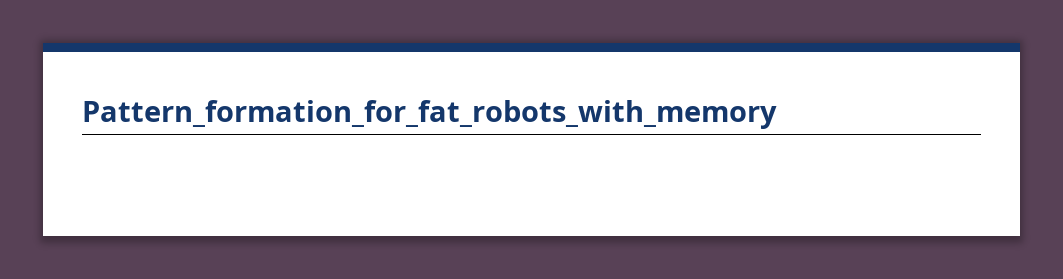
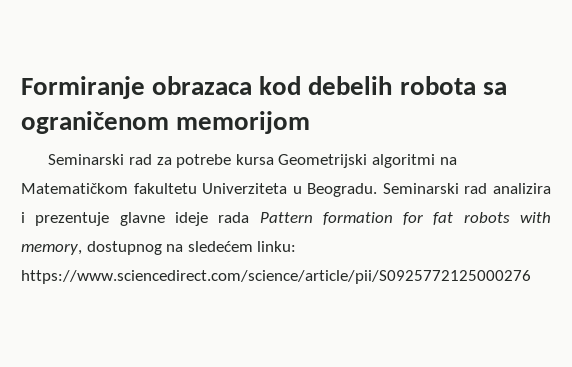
- Pattern_formation_for_fat_robots_with_memory
+ Formiranje obrazaca kod debelih robota sa ograničenom memorijom
+ Seminarski rad za potrebe kursa Geometrijski algoritmi na Matematičkom fakultetu Univerziteta u Beogradu. Seminarski rad analizira i prezentuje glavne ideje rada Pattern formation for fat robots with memory, dostupnog na sledećem linku: https://www.sciencedirect.com/science/article/pii/S0925772125000276

